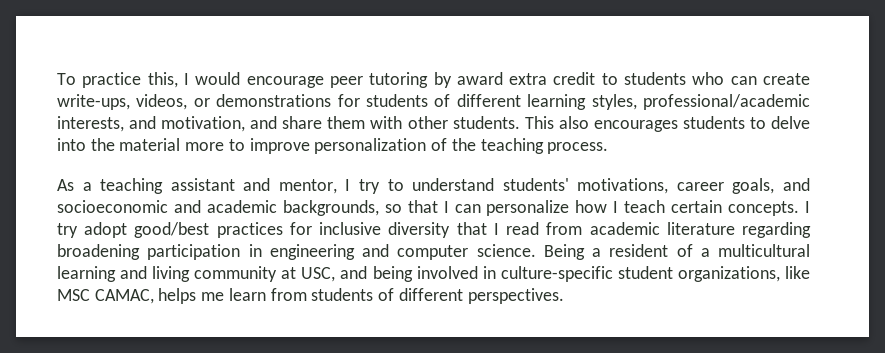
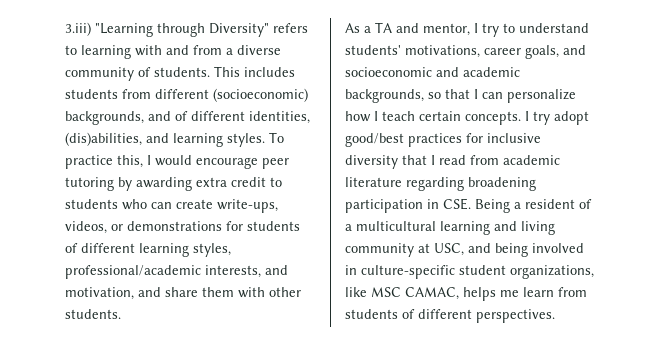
+ 3.iii) "Learning through Diversity" refers to learning with and from a diverse community of students. This includes students from different (socioeconomic) backgrounds, and of different identities, (dis)abilities, and learning styles.
- To practice this, I would encourage peer tutoring by award extra credit to students who can create write-ups, videos, or demonstrations for students of different learning styles, professional/academic interests, and motivation, and share them with other students. This also encourages students to delve into the material more to improve personalization of the teaching process.
+ To practice this, I would encourage peer tutoring by awarding extra credit to students who can create write-ups, videos, or demonstrations for students of different learning styles, professional/academic interests, and motivation, and share them with other students.
- As a teaching assistant and mentor, I try to understand students' motivations, career goals, and socioeconomic and academic backgrounds, so that I can personalize how I teach certain concepts.
+ As a TA and mentor, I try to understand students' motivations, career goals, and socioeconomic and academic backgrounds, so that I can personalize how I teach certain concepts.
- I try adopt good/best practices for inclusive diversity that I read from academic literature regarding broadening participation in engineering and computer science. Being a resident of a multicultural learning and living community at USC, and being involved in culture-specific student organizations, like MSC CAMAC, helps me learn from students of different perspectives.
+ I try adopt good/best practices for inclusive diversity that I read from academic literature regarding broadening participation in CSE. Being a resident of a multicultural learning and living community at USC, and being involved in culture-specific student organizations, like MSC CAMAC, helps me learn from students of different perspectives.

